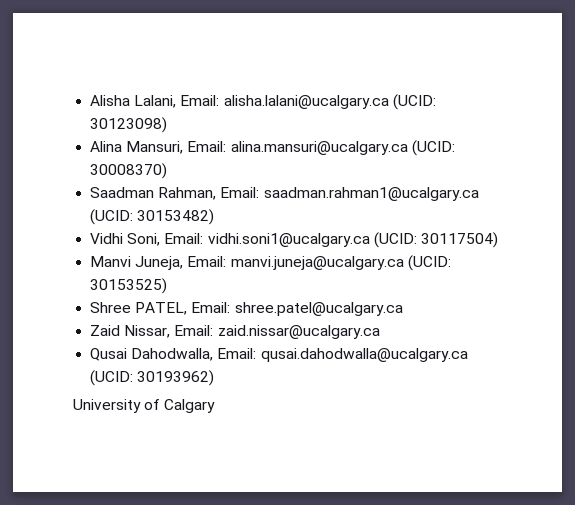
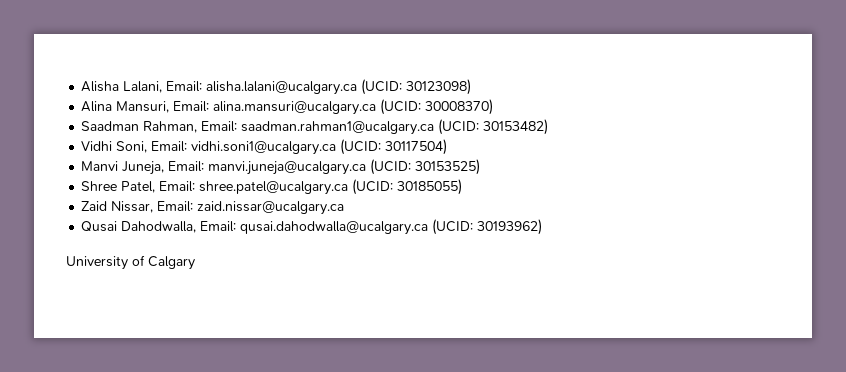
- Shree PATEL, Email: shree.patel@ucalgary.ca
+ Shree Patel, Email: shree.patel@ucalgary.ca (UCID: 30185055)

